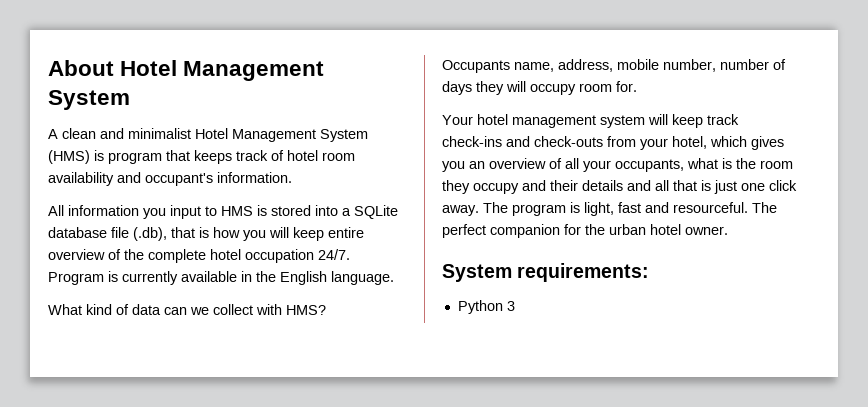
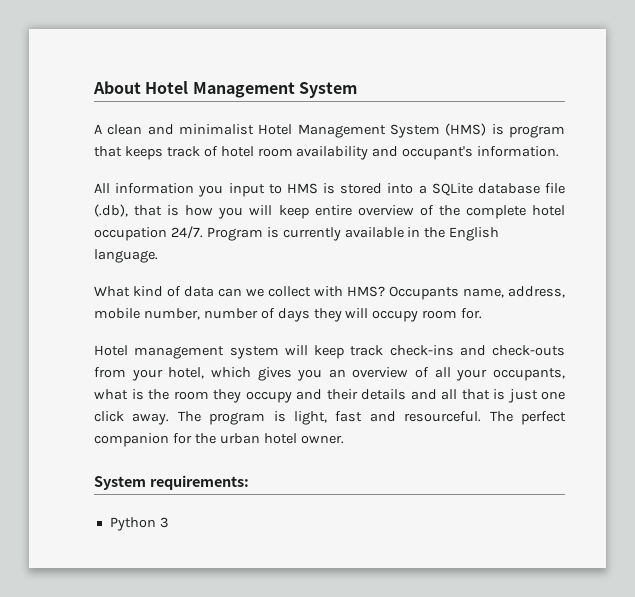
- What kind of data can we collect with HMS?
- Occupants name, address, mobile number, number of days they will occupy room for.
+ What kind of data can we collect with HMS? Occupants name, address, mobile number, number of days they will occupy room for.
- Your hotel management system will keep track check-ins and check-outs from your hotel, which gives you an overview of all your occupants, what is the room they occupy and their details and all that is just one click away.
+ Hotel management system will keep track check-ins and check-outs from your hotel, which gives you an overview of all your occupants, what is the room they occupy and their details and all that is just one click away.

